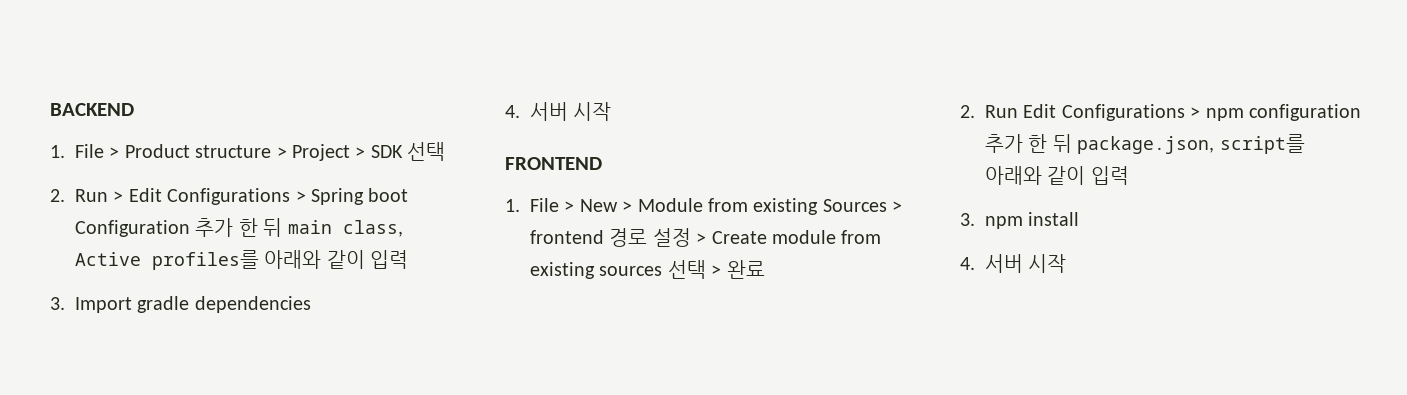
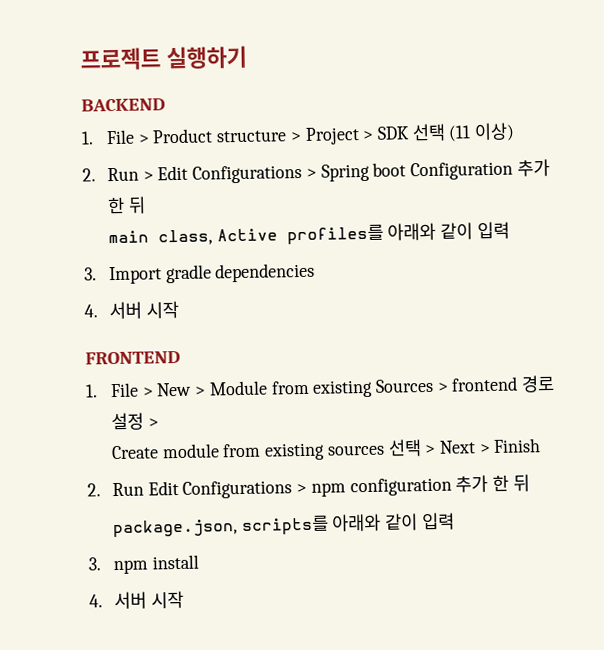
+ 프로젝트 실행하기
- 1. File > Product structure > Project > SDK 선택
+ 1. File > Product structure > Project > SDK 선택 (11 이상)
- 2. Run > Edit Configurations > Spring boot Configuration 추가 한 뒤 main class, Active profiles를 아래와 같이 입력
+ 2. Run > Edit Configurations > Spring boot Configuration 추가 한 뒤
+ main class, Active profiles를 아래와 같이 입력
- 1. File > New > Module from existing Sources > frontend 경로 설정 > Create module from existing sources 선택 > 완료
+ 1. File > New > Module from existing Sources > frontend 경로 설정 >
+ Create module from existing sources 선택 > Next > Finish
- 2. Run Edit Configurations > npm configuration 추가 한 뒤 package.json, script를 아래와 같이 입력
+ 2. Run Edit Configurations > npm configuration 추가 한 뒤
+ package.json, scripts를 아래와 같이 입력

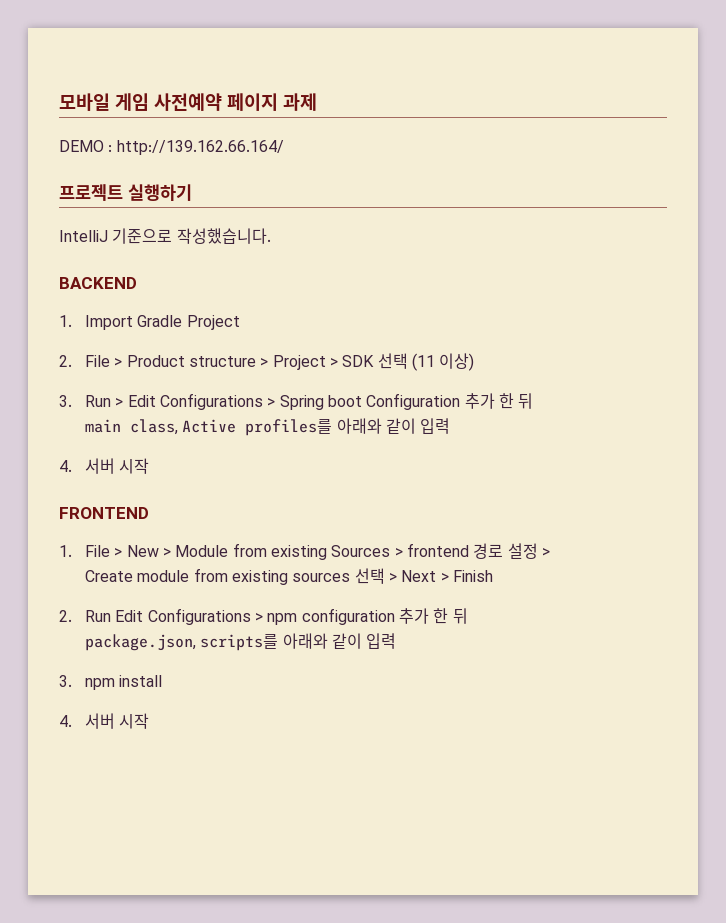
+ 모바일 게임 사전예약 페이지 과제
+ DEMO : http://139.162.66.164/
  프로젝트 실행하기
+ IntelliJ 기준으로 작성했습니다.
  BACKEND
- 1. File > Product structure > Project > SDK 선택 (11 이상)
+ 1. Import Gradle Project
+ 2. File > Product structure > Project > SDK 선택 (11 이상)
- 2. Run > Edit Configurations > Spring boot Configuration 추가 한 뒤
+ 3. Run > Edit Configurations > Spring boot Configuration 추가 한 뒤
- 3. Import gradle dependencies

